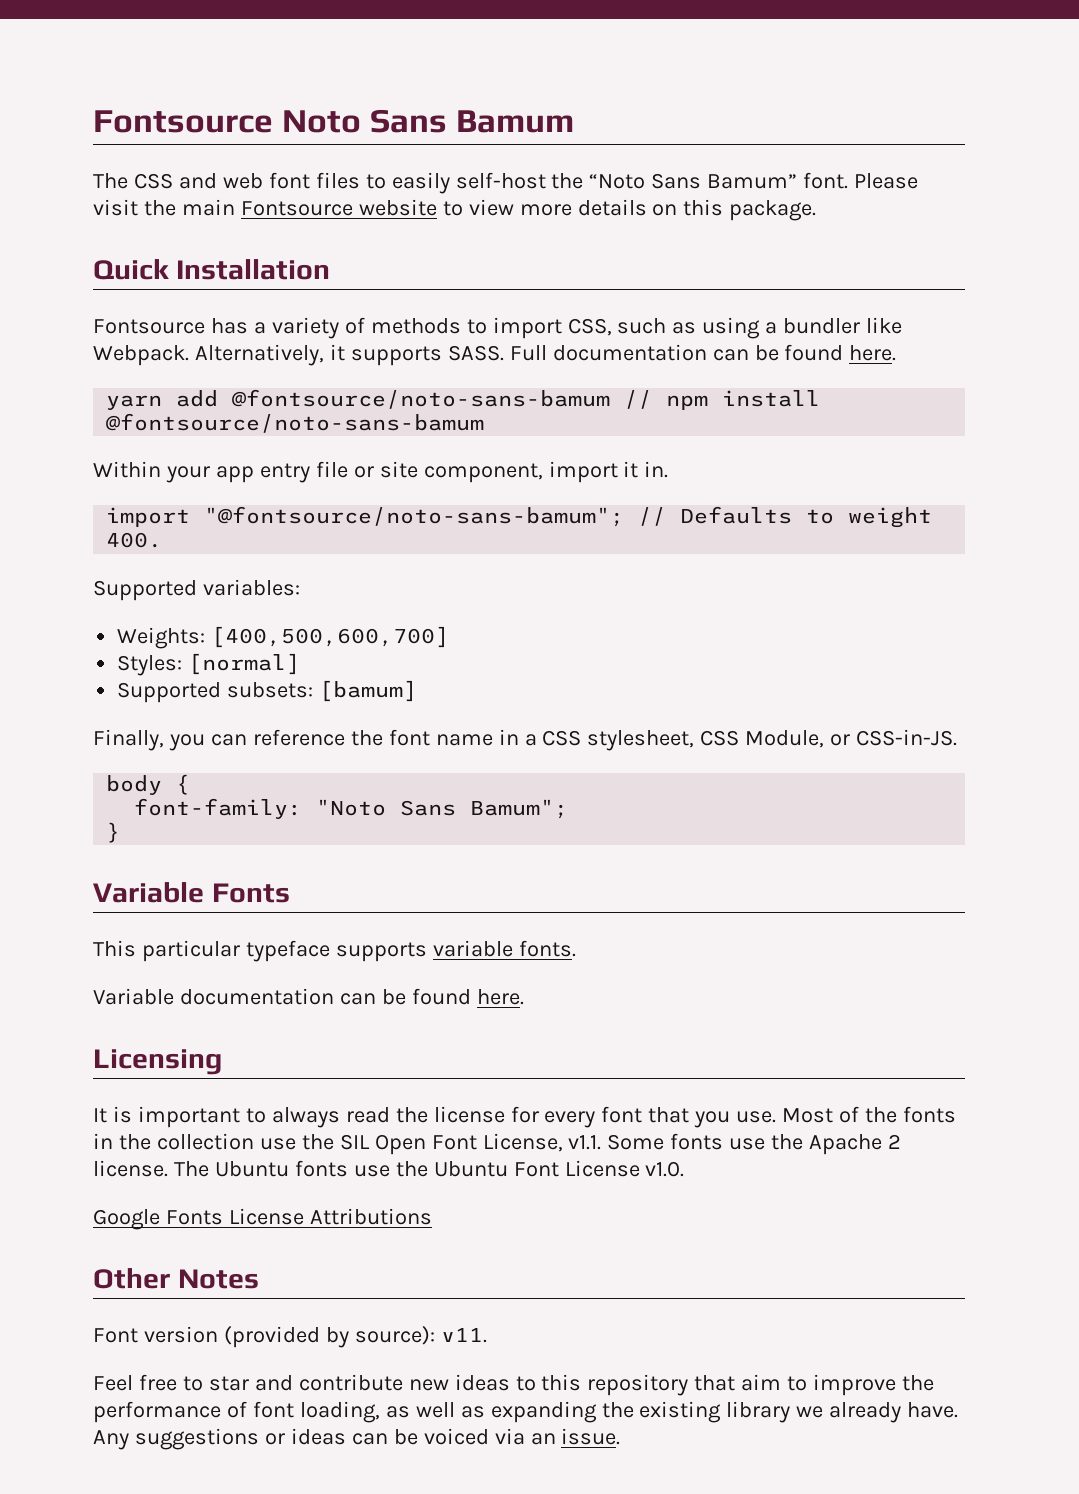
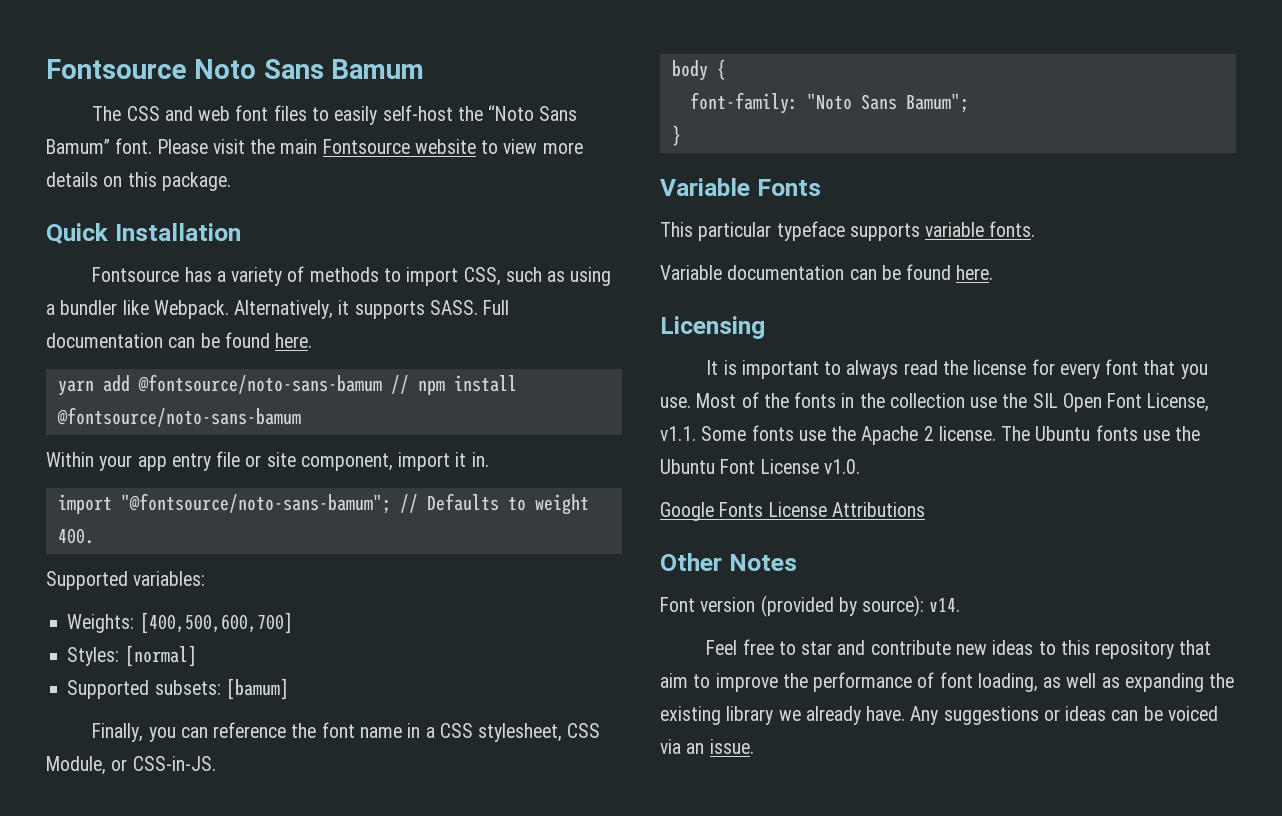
- Font version (provided by source): v11.
+ Font version (provided by source): v14.

